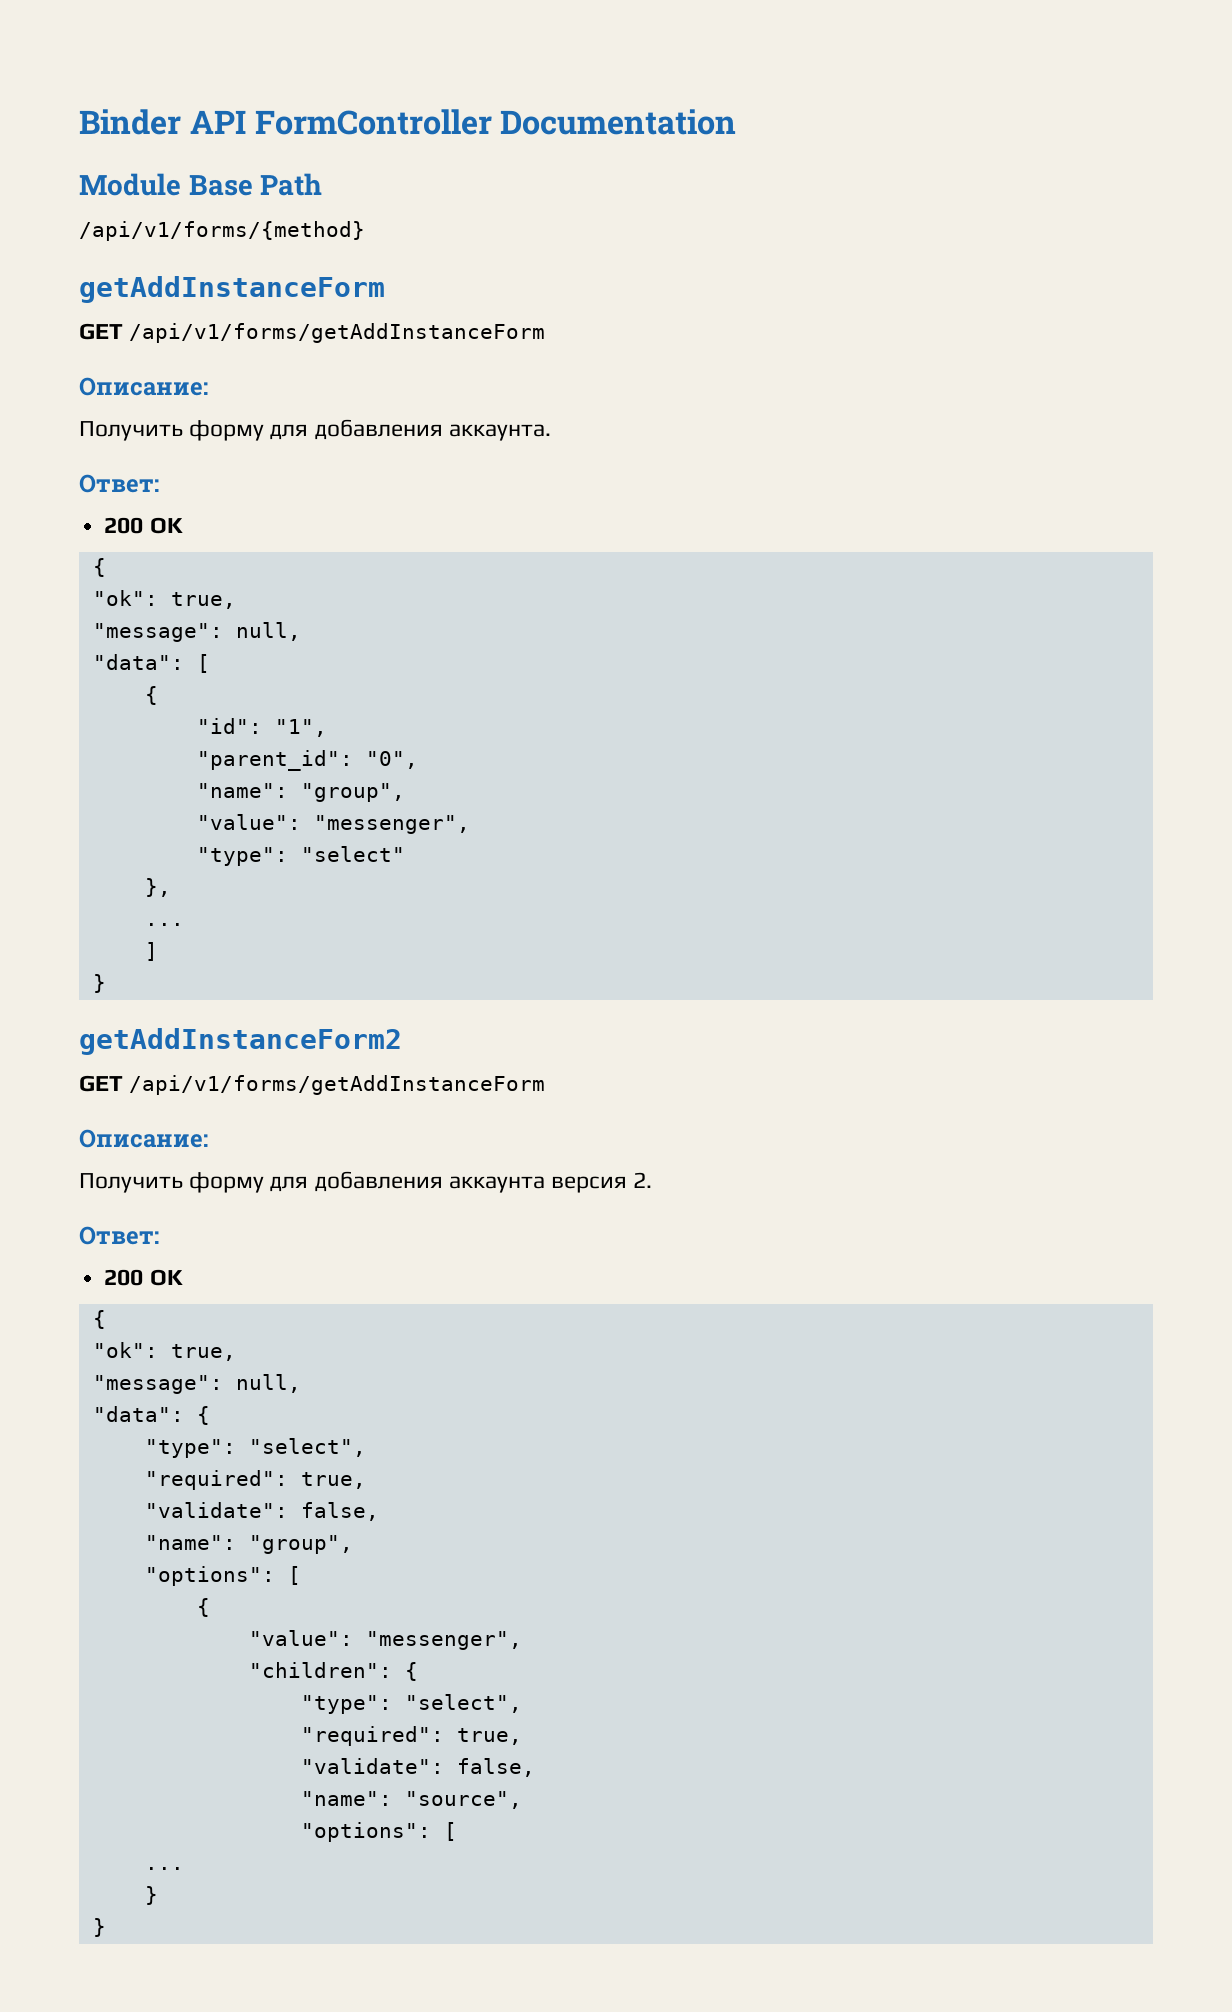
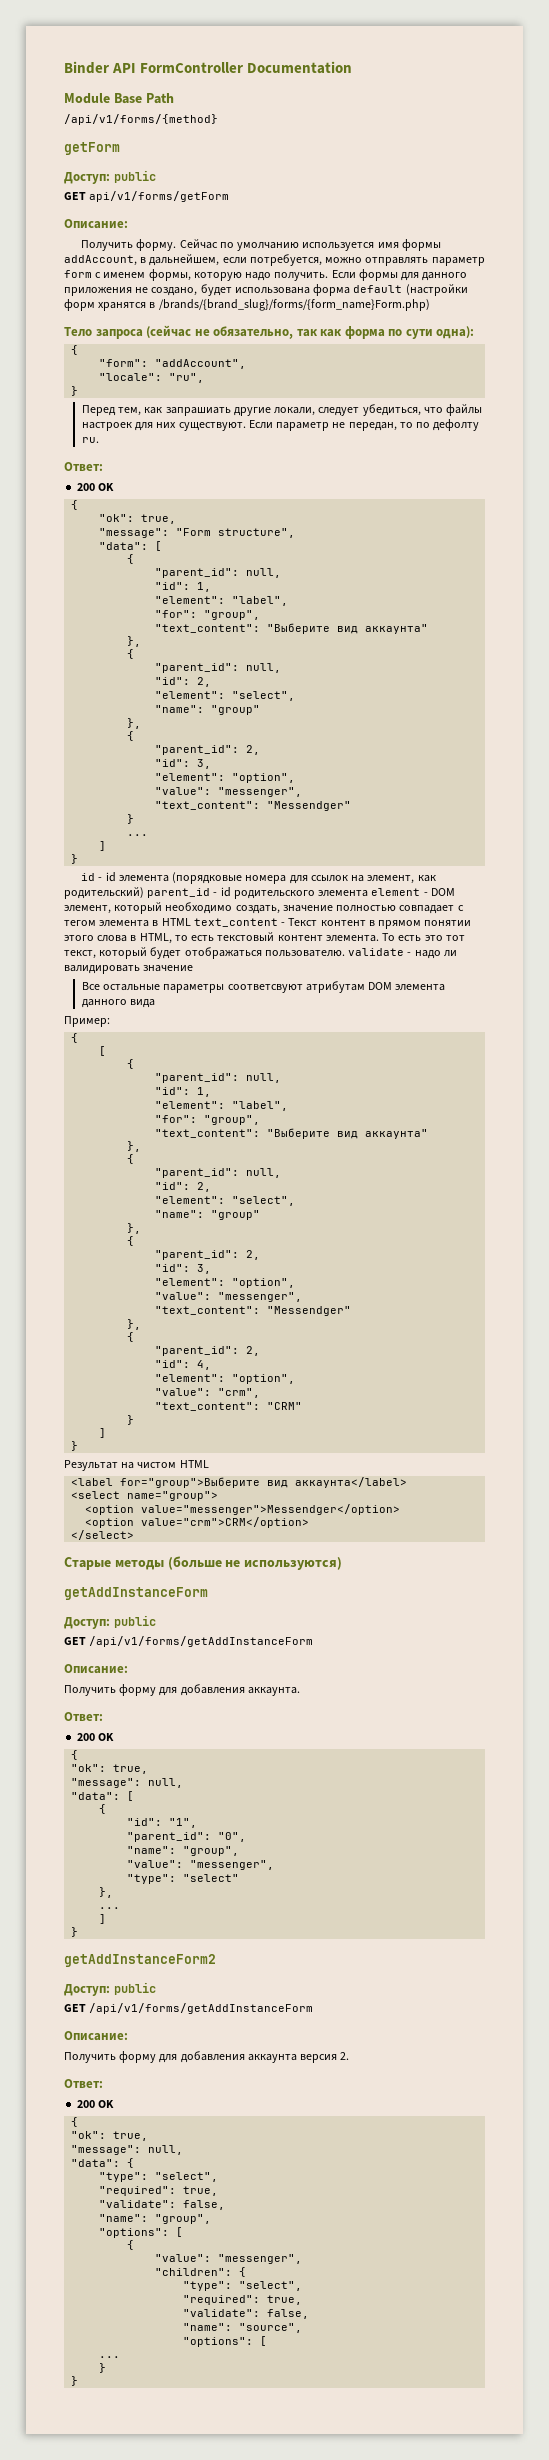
+ getForm
+ Доступ: public
+ GET api/v1/forms/getForm
+ Описание:
+ Получить форму. Сейчас по умолчанию используется имя формы addAccount, в дальнейшем, если потребуется, можно отправлять параметр form с именем формы, которую надо получить. Если формы для данного приложения не создано, будет использована форма default (настройки форм хранятся в /brands/{brand_slug}/forms/{form_name}Form.php)
+ Тело запроса (сейчас не обязательно, так как форма по сути одна):
+ {
+ "form": "addAccount",
+ "locale": "ru",
+ }
+ Перед тем, как запрашиать другие локали, следует убедиться, что файлы настроек для них существуют. Если параметр не передан, то по дефолту ru.
+ Ответ:
+ 200 OK
+ {
+ "ok": true,
+ "message": "Form structure",
+ "data": [
+ {
+ "parent_id": null,
+ "id": 1,
+ "element": "label",
+ "for": "group",
+ "text_content": "Выберите вид аккаунта"
+ },
+ {
+ "parent_id": null,
+ "id": 2,
+ "element": "select",
+ "name": "group"
+ },
+ {
+ "parent_id": 2,
+ "id": 3,
+ "element": "option",
+ "value": "messenger",
+ "text_content": "Messendger"
+ }
+ ...
+ ]
+ }
+ id - id элемента (порядковые номера для ссылок на элемент, как родительский) parent_id - id родительского элемента element - DOM элемент, который необходимо создать, значение полностью совпадает с тегом элемента в HTML text_content - Текст контент в прямом понятии этого слова в HTML, то есть текстовый контент элемента. То есть это тот текст, который будет отображаться пользователю. validate - надо ли валидировать значение
+ Все остальные параметры соответсвуют атрибутам DOM элемента данного вида
+ Пример:
+ {
+ [
+ {
+ "parent_id": null,
+ "id": 1,
+ "element": "label",
+ "for": "group",
+ "text_content": "Выберите вид аккаунта"
+ },
+ {
+ "parent_id": null,
+ "id": 2,
+ "element": "select",
+ "name": "group"
+ },
+ {
+ "parent_id": 2,
+ "id": 3,
+ "element": "option",
+ "value": "messenger",
+ "text_content": "Messendger"
+ },
+ {
+ "parent_id": 2,
+ "id": 4,
+ "element": "option",
+ "value": "crm",
+ "text_content": "CRM"
+ }
+ ]
+ }
+ Результат на чистом HTML
+ <label for="group">Выберите вид аккаунта</label>
+ <select name="group">
+ <option value="messenger">Messendger</option>
+ <option value="crm">CRM</option>
+ </select>
+ Старые методы (больше не используются)
  getAddInstanceForm
+ Доступ: public
  getAddInstanceForm2
+ Доступ: public

